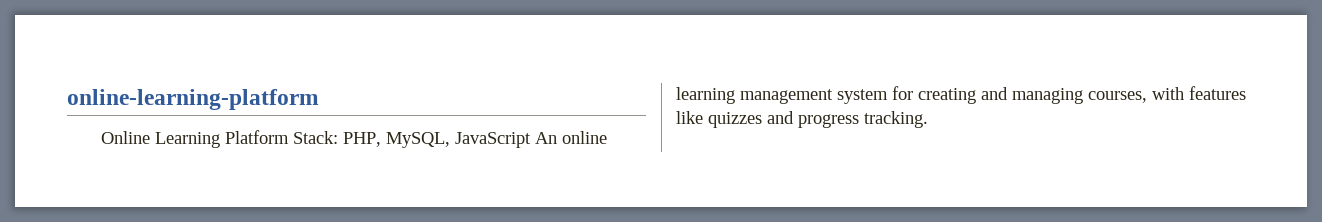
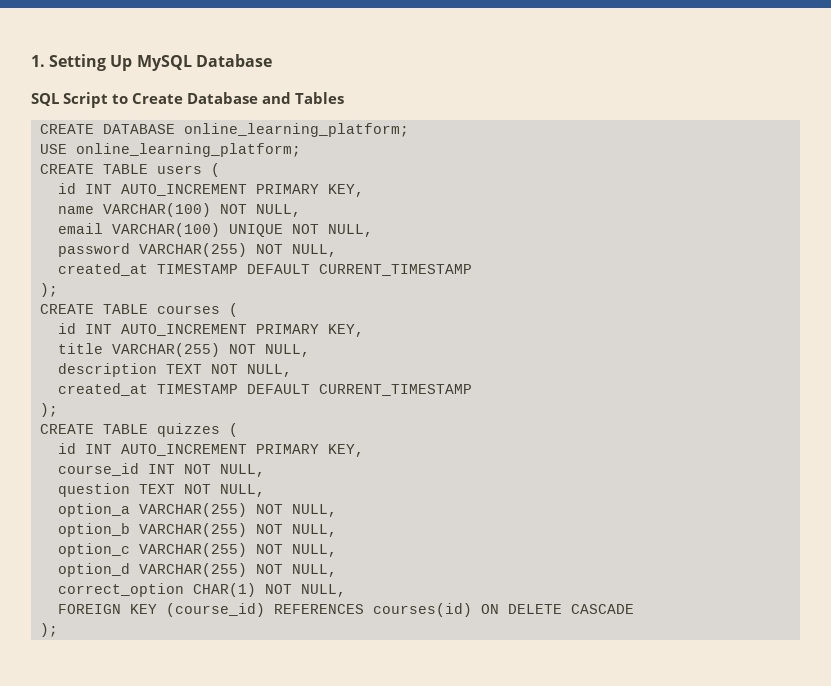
- online-learning-platform
- Online Learning Platform Stack: PHP, MySQL, JavaScript An online learning management system for creating and managing courses, with features like quizzes and progress tracking.
+ 1. Setting Up MySQL Database
+ SQL Script to Create Database and Tables
+ CREATE DATABASE online_learning_platform;
+ USE online_learning_platform;
+ CREATE TABLE users (
+ id INT AUTO_INCREMENT PRIMARY KEY,
+ name VARCHAR(100) NOT NULL,
+ email VARCHAR(100) UNIQUE NOT NULL,
+ password VARCHAR(255) NOT NULL,
+ created_at TIMESTAMP DEFAULT CURRENT_TIMESTAMP
+ );
+ CREATE TABLE courses (
+ id INT AUTO_INCREMENT PRIMARY KEY,
+ title VARCHAR(255) NOT NULL,
+ description TEXT NOT NULL,
+ created_at TIMESTAMP DEFAULT CURRENT_TIMESTAMP
+ );
+ CREATE TABLE quizzes (
+ id INT AUTO_INCREMENT PRIMARY KEY,
+ course_id INT NOT NULL,
+ question TEXT NOT NULL,
+ option_a VARCHAR(255) NOT NULL,
+ option_b VARCHAR(255) NOT NULL,
+ option_c VARCHAR(255) NOT NULL,
+ option_d VARCHAR(255) NOT NULL,
+ correct_option CHAR(1) NOT NULL,
+ FOREIGN KEY (course_id) REFERENCES courses(id) ON DELETE CASCADE
+ );

